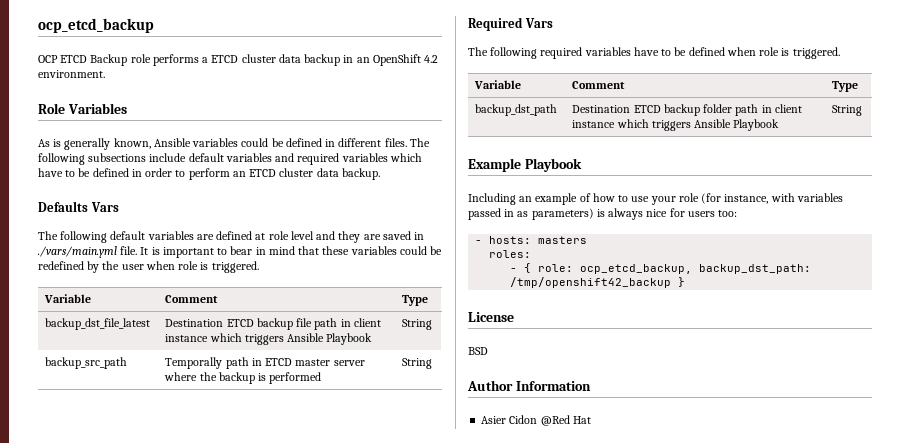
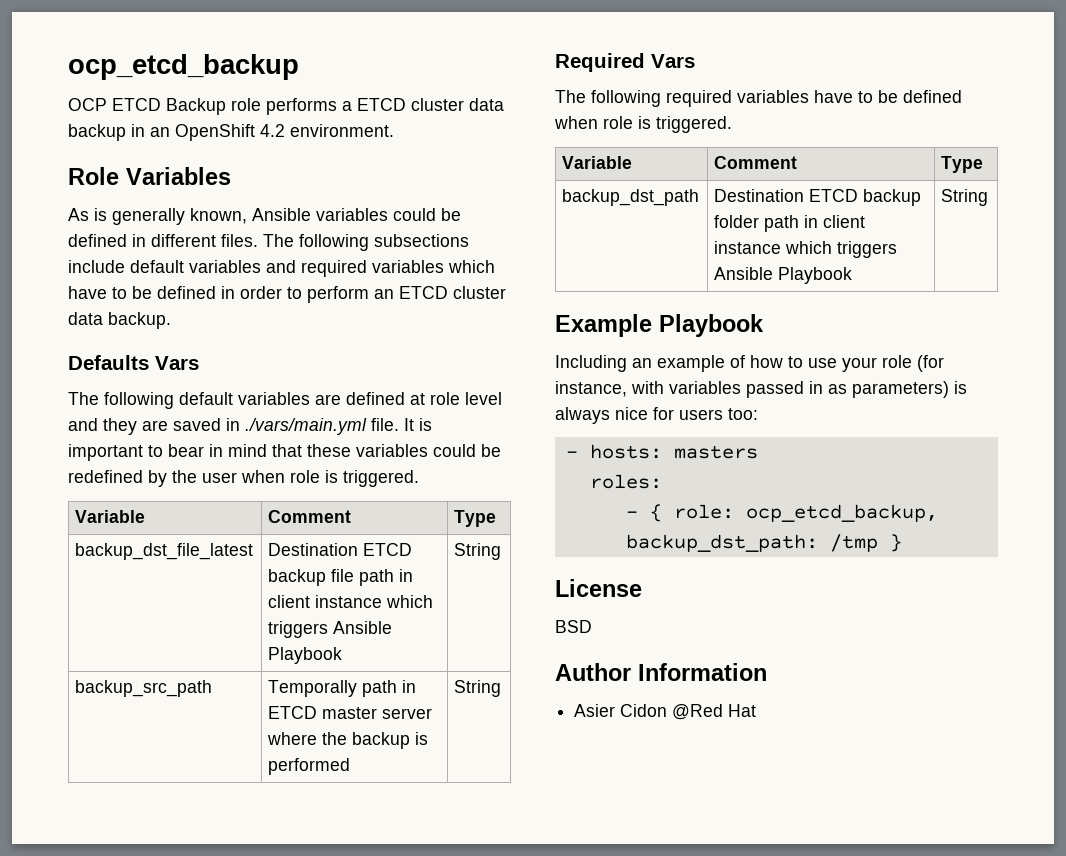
- - { role: ocp_etcd_backup, backup_dst_path: /tmp/openshift42_backup }
+ - { role: ocp_etcd_backup, backup_dst_path: /tmp }

